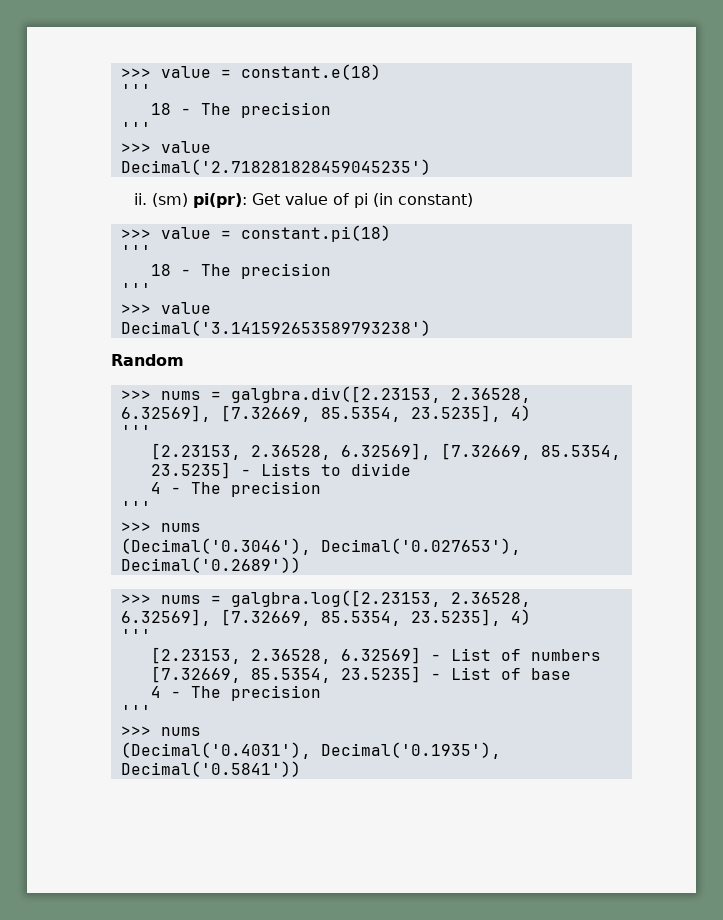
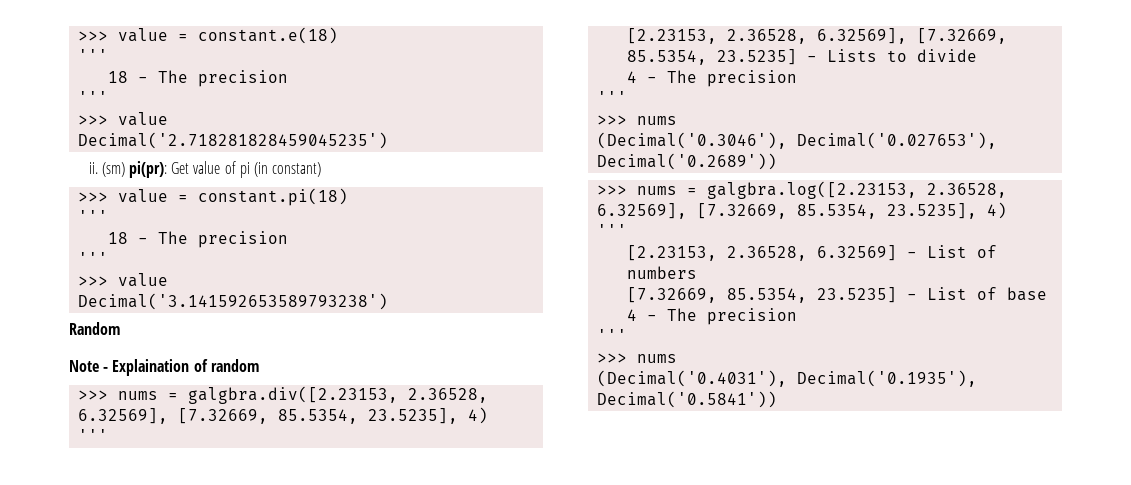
+ Note - Explaination of random

